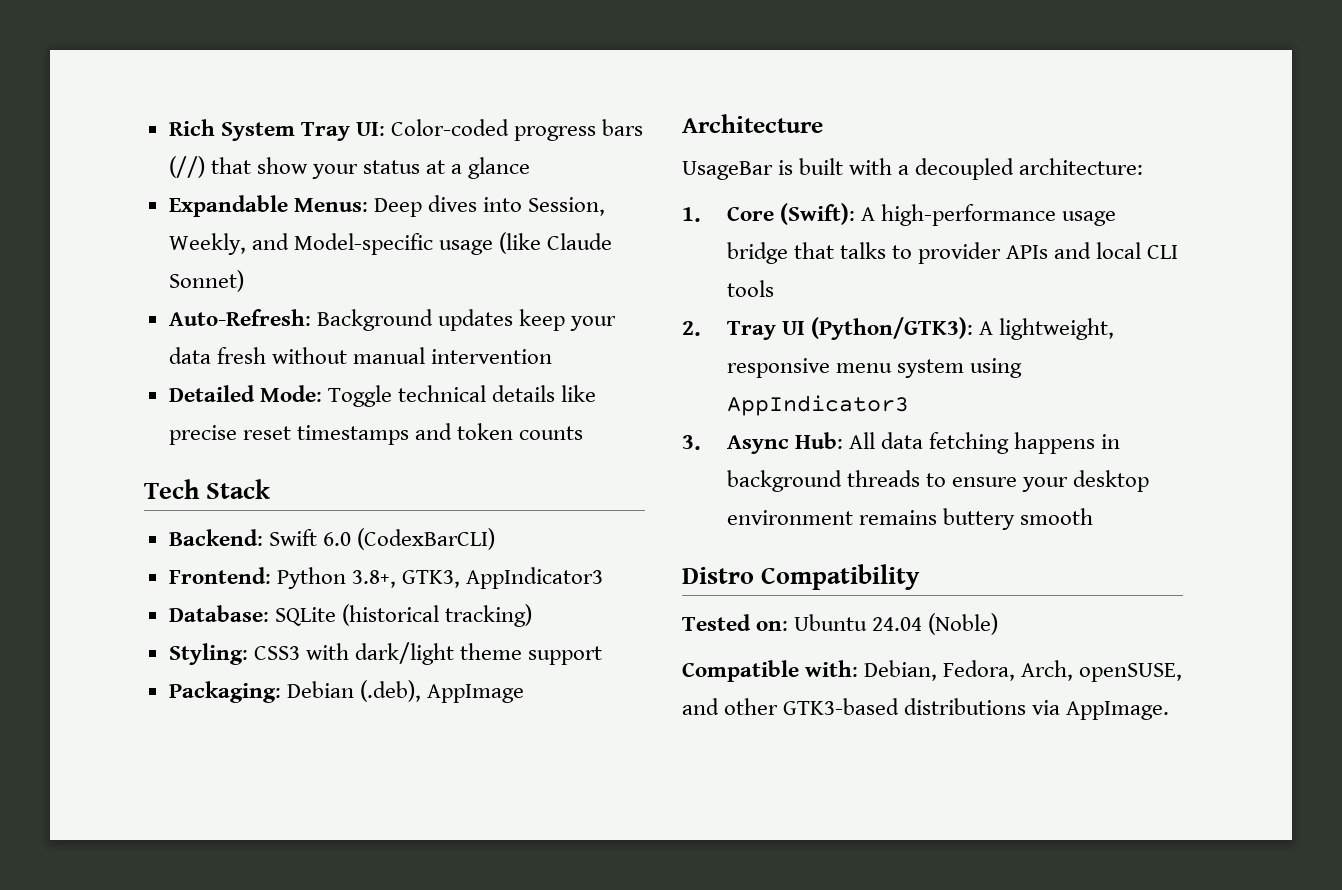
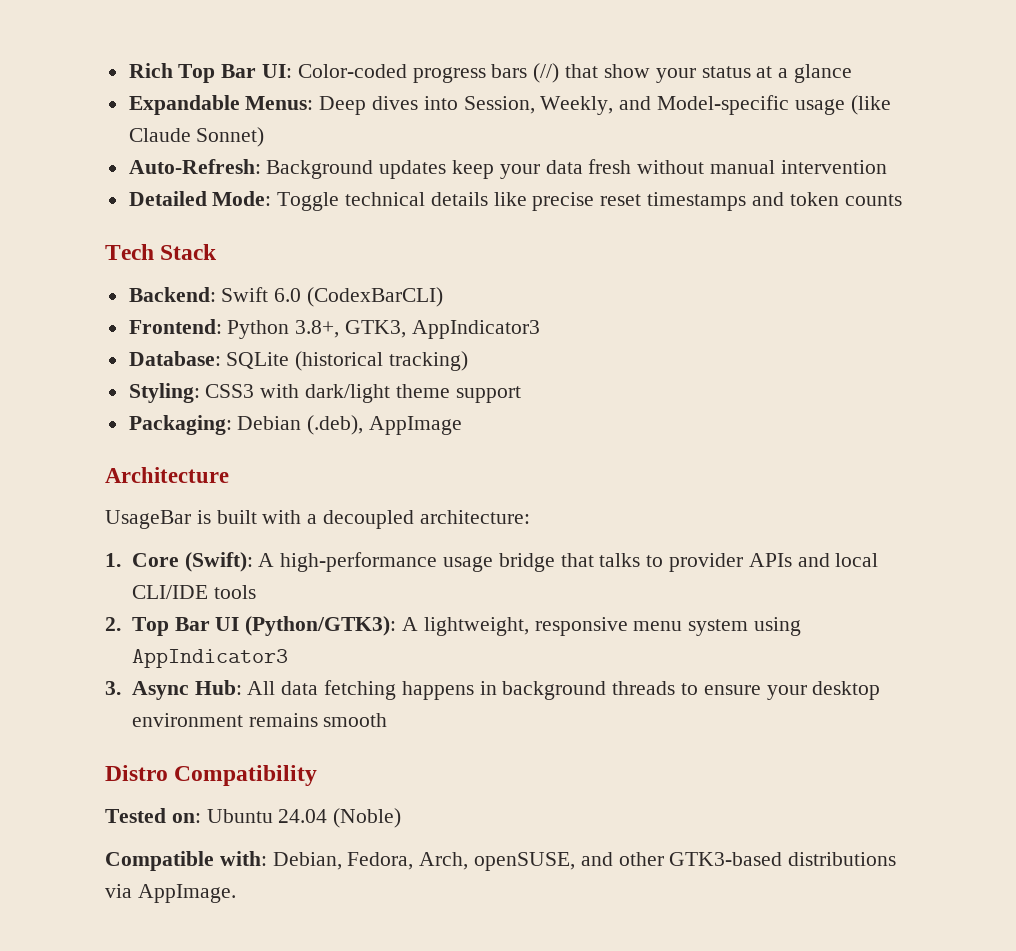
- Rich System Tray UI: Color-coded progress bars (//) that show your status at a glance
+ Rich Top Bar UI: Color-coded progress bars (//) that show your status at a glance
- 1. Core (Swift): A high-performance usage bridge that talks to provider APIs and local CLI tools
+ 1. Core (Swift): A high-performance usage bridge that talks to provider APIs and local CLI/IDE tools
- 2. Tray UI (Python/GTK3): A lightweight, responsive menu system using AppIndicator3
+ 2. Top Bar UI (Python/GTK3): A lightweight, responsive menu system using AppIndicator3
- 3. Async Hub: All data fetching happens in background threads to ensure your desktop environment remains buttery smooth
+ 3. Async Hub: All data fetching happens in background threads to ensure your desktop environment remains smooth

